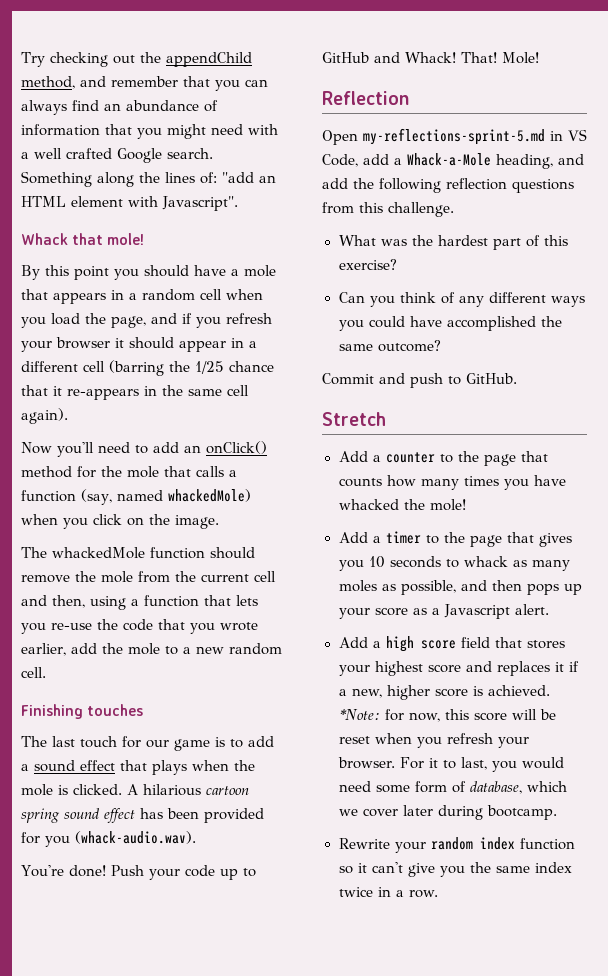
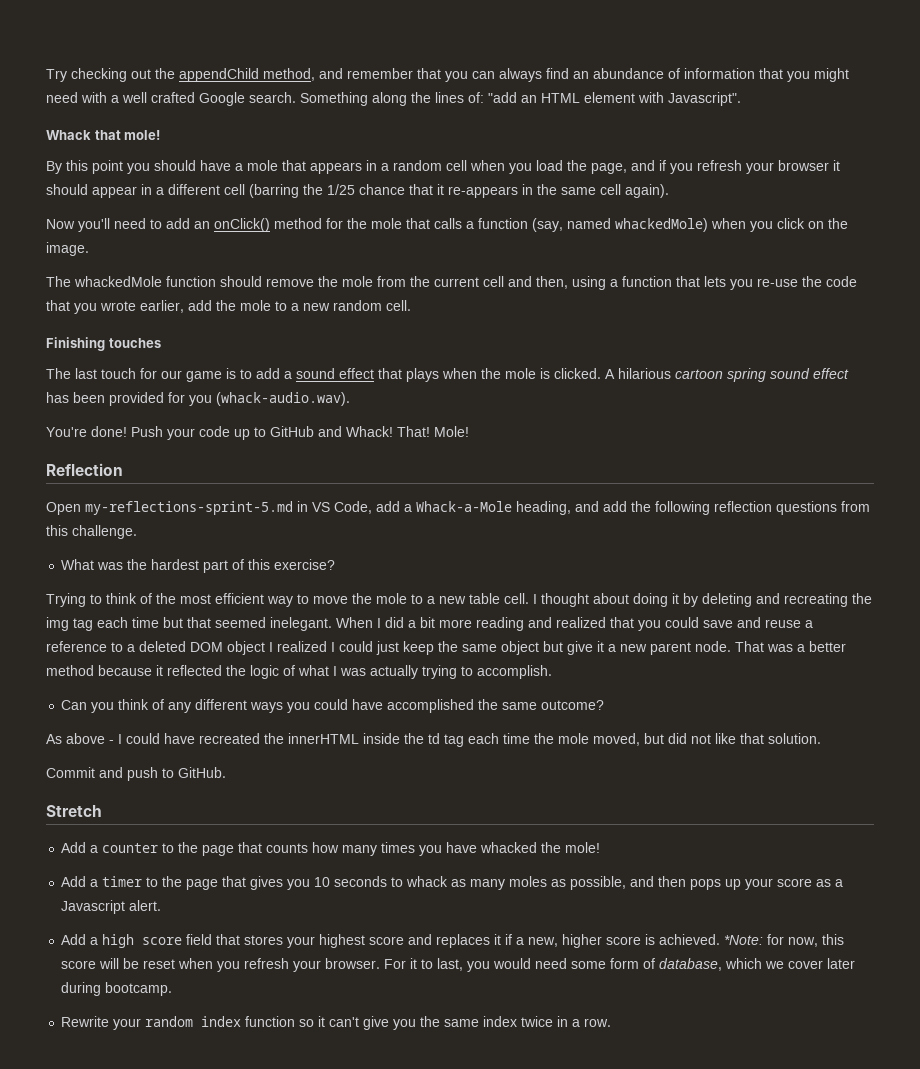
+ Trying to think of the most efficient way to move the mole to a new table cell. I thought about doing it by deleting and recreating the img tag each time but that seemed inelegant. When I did a bit more reading and realized that you could save and reuse a reference to a deleted DOM object I realized I could just keep the same object but give it a new parent node. That was a better method because it reflected the logic of what I was actually trying to accomplish.
+ As above - I could have recreated the innerHTML inside the td tag each time the mole moved, but did not like that solution.

